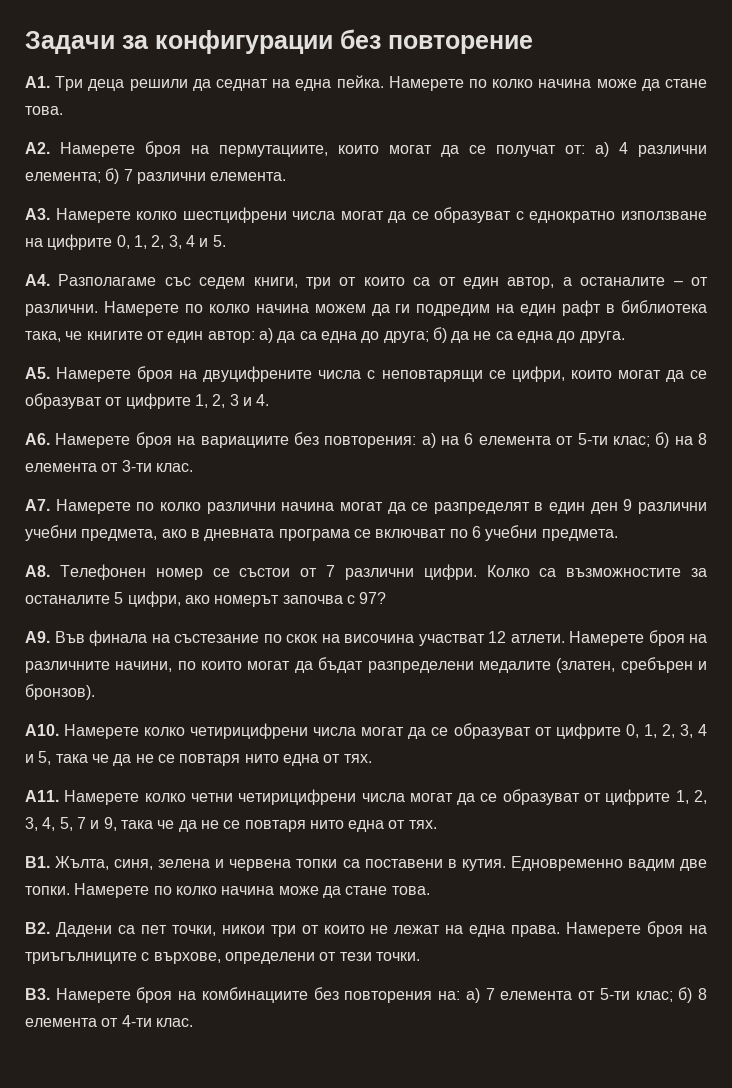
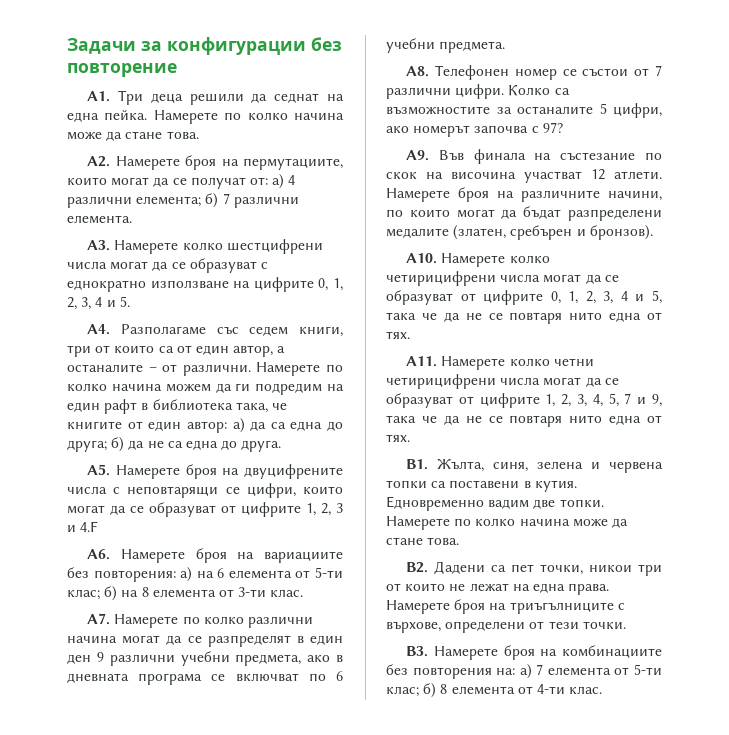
- A5. Намерете броя на двуцифрените числа с неповтарящи се цифри, които могат да се образуват от цифрите 1, 2, 3 и 4.
+ A5. Намерете броя на двуцифрените числа с неповтарящи се цифри, които могат да се образуват от цифрите 1, 2, 3 и 4.F

